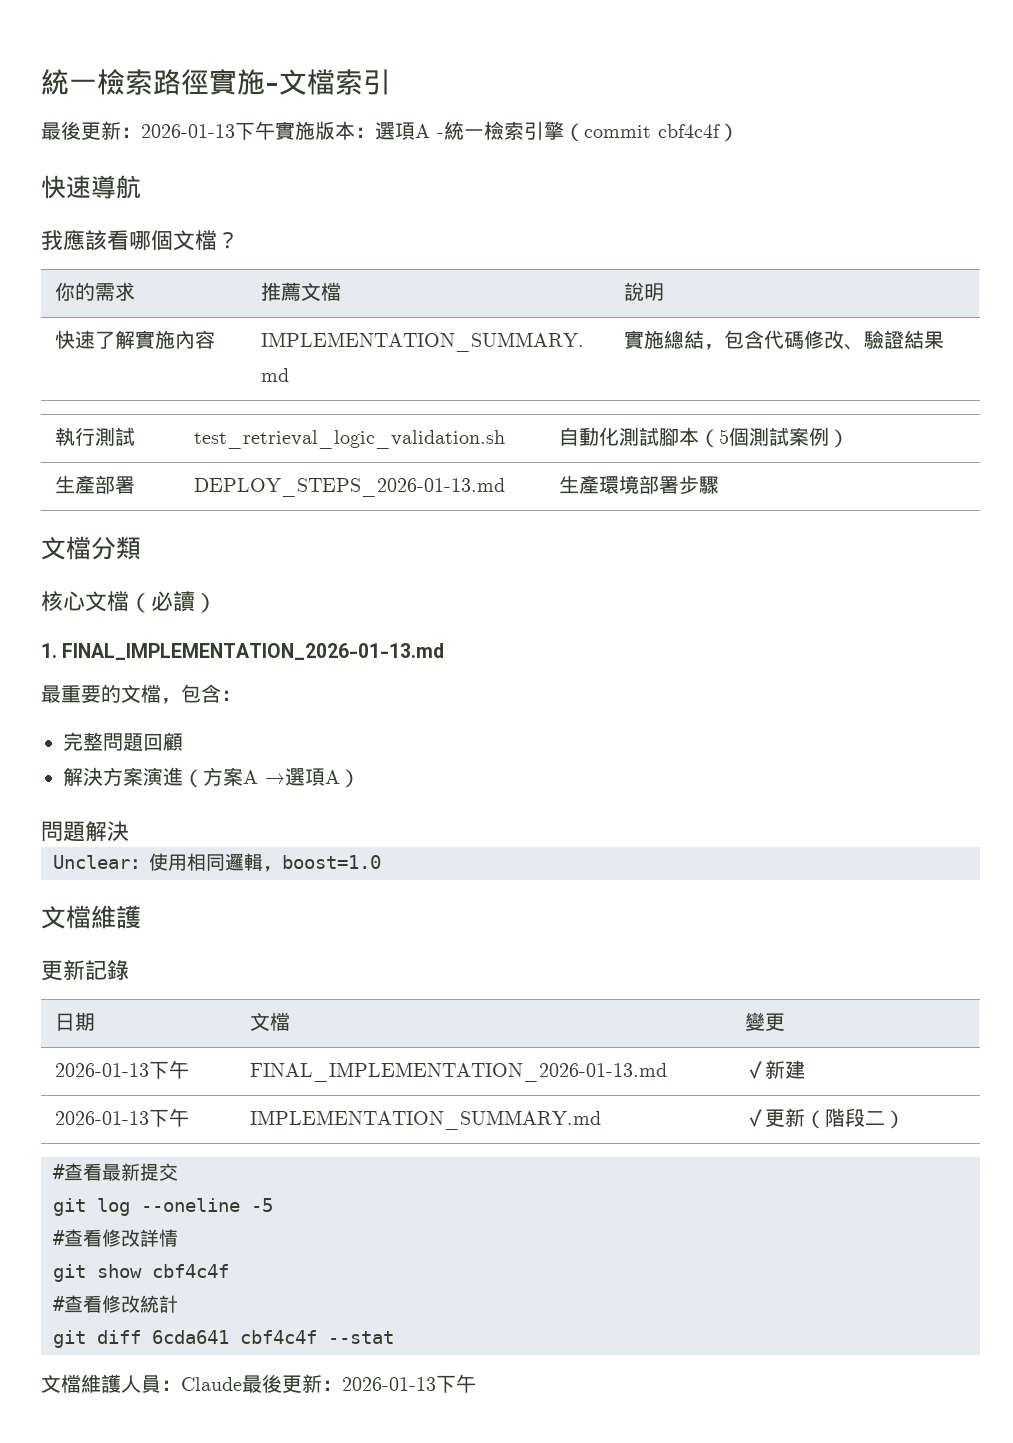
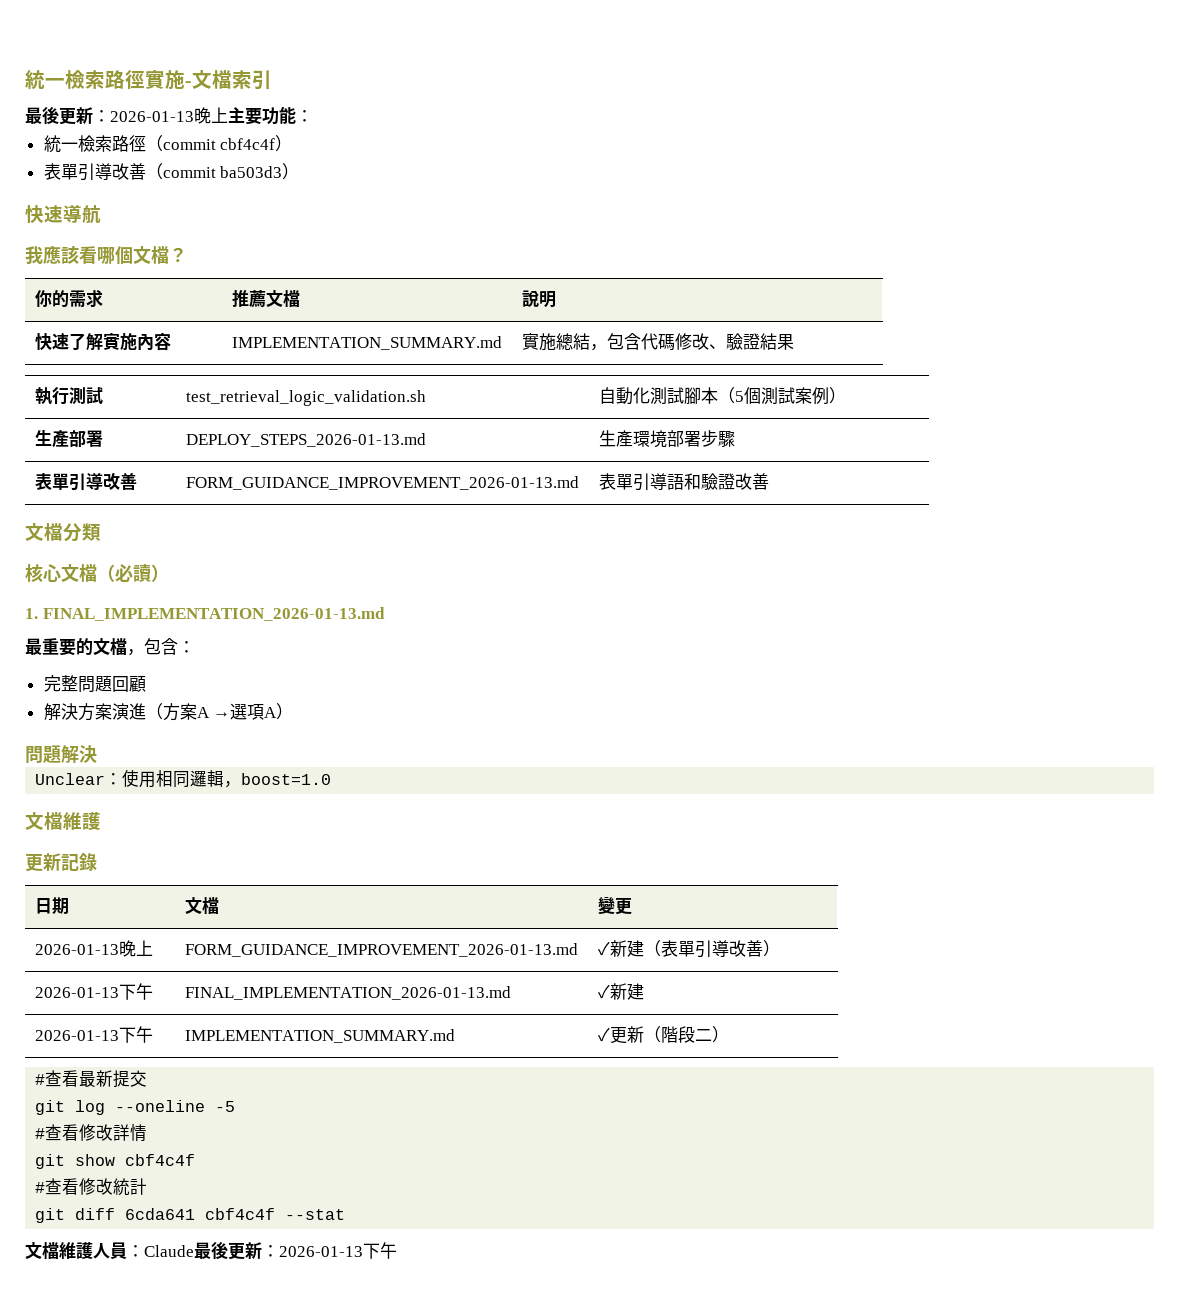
- 最後更新：2026-01-13下午實施版本：選項A -統一檢索引擎（commit cbf4c4f）
+ 最後更新：2026-01-13晚上主要功能：
+ 統一檢索路徑（commit cbf4c4f）
+ 表單引導改善（commit ba503d3）
+ 表單引導改善 | FORM_GUIDANCE_IMPROVEMENT_2026-01-13.md | 表單引導語和驗證改善
+ 2026-01-13晚上 | FORM_GUIDANCE_IMPROVEMENT_2026-01-13.md | ✓新建（表單引導改善）

